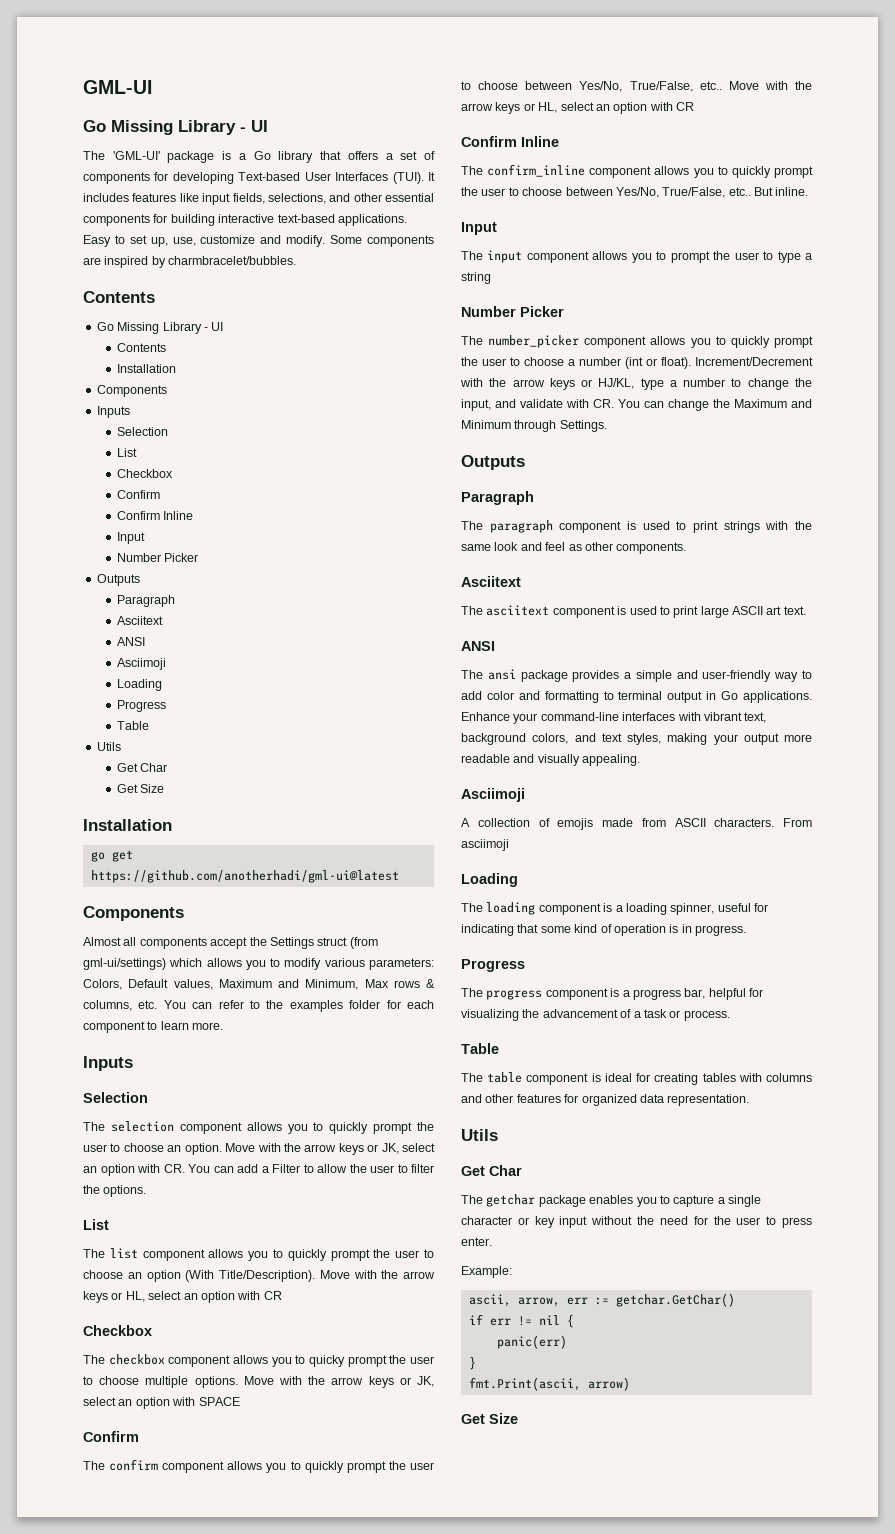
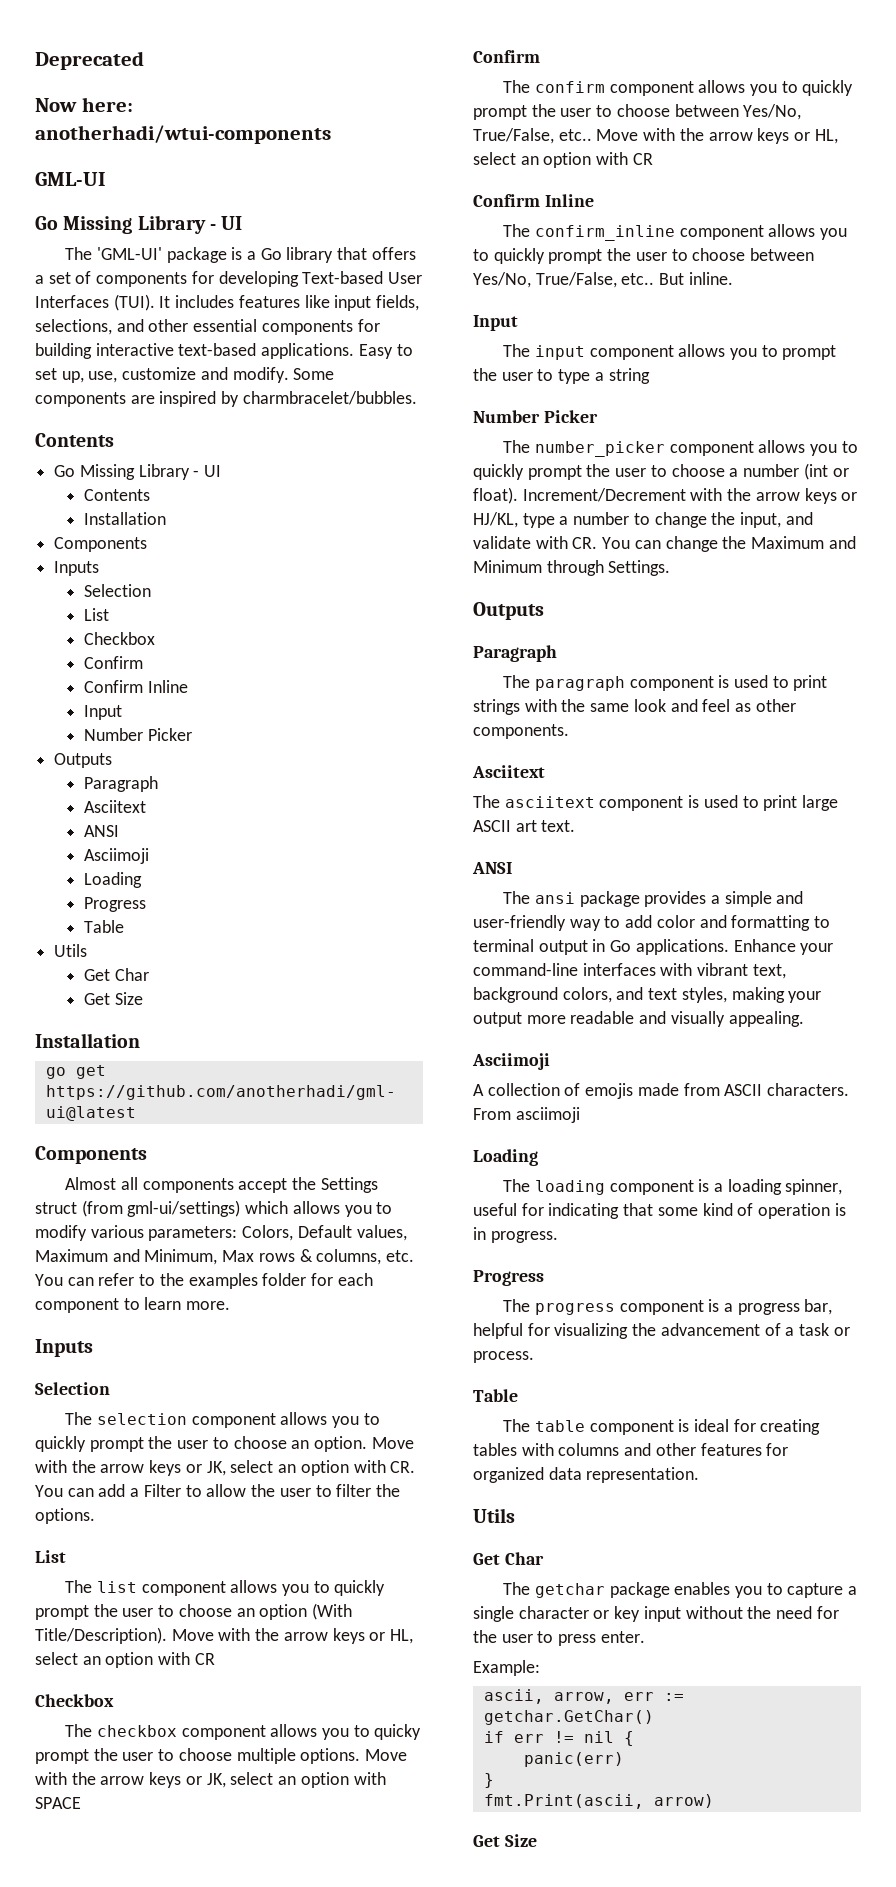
+ Deprecated
+ Now here: anotherhadi/wtui-components

